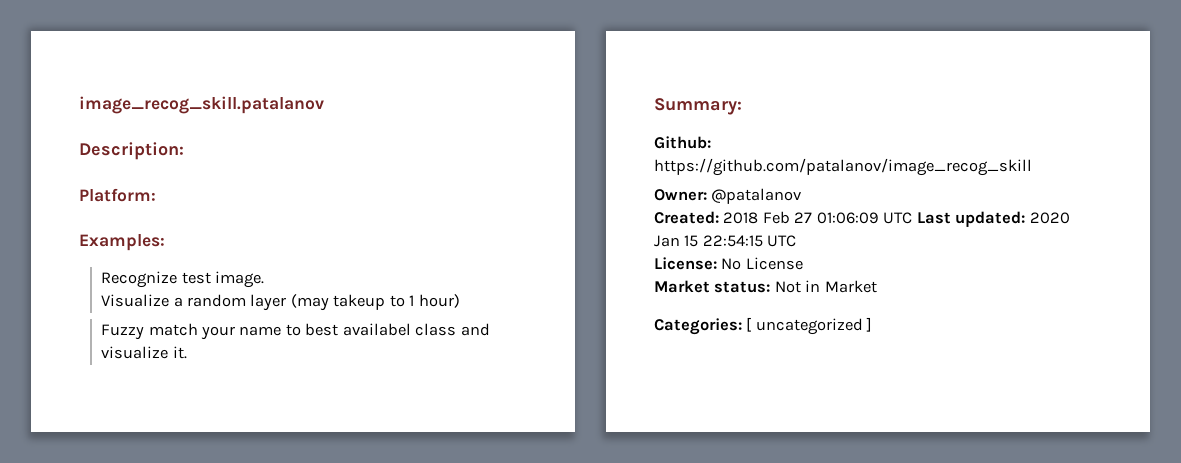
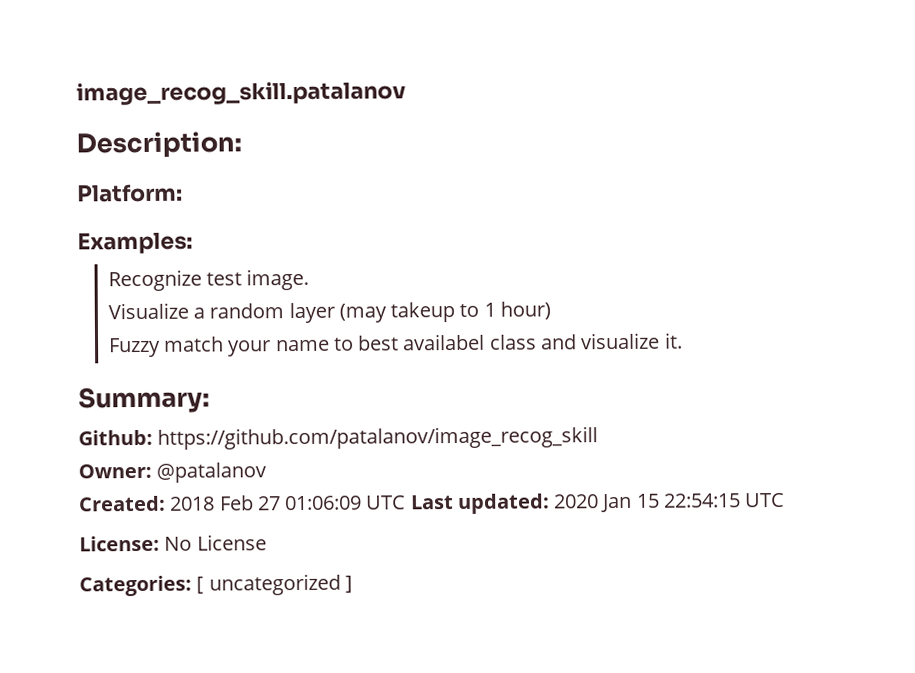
- Market status: Not in Market

